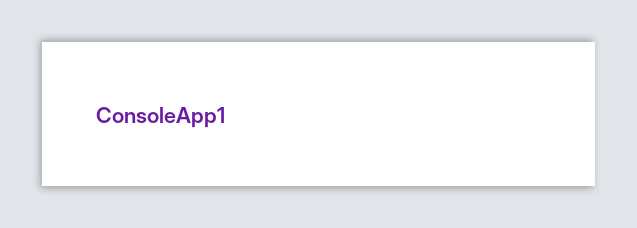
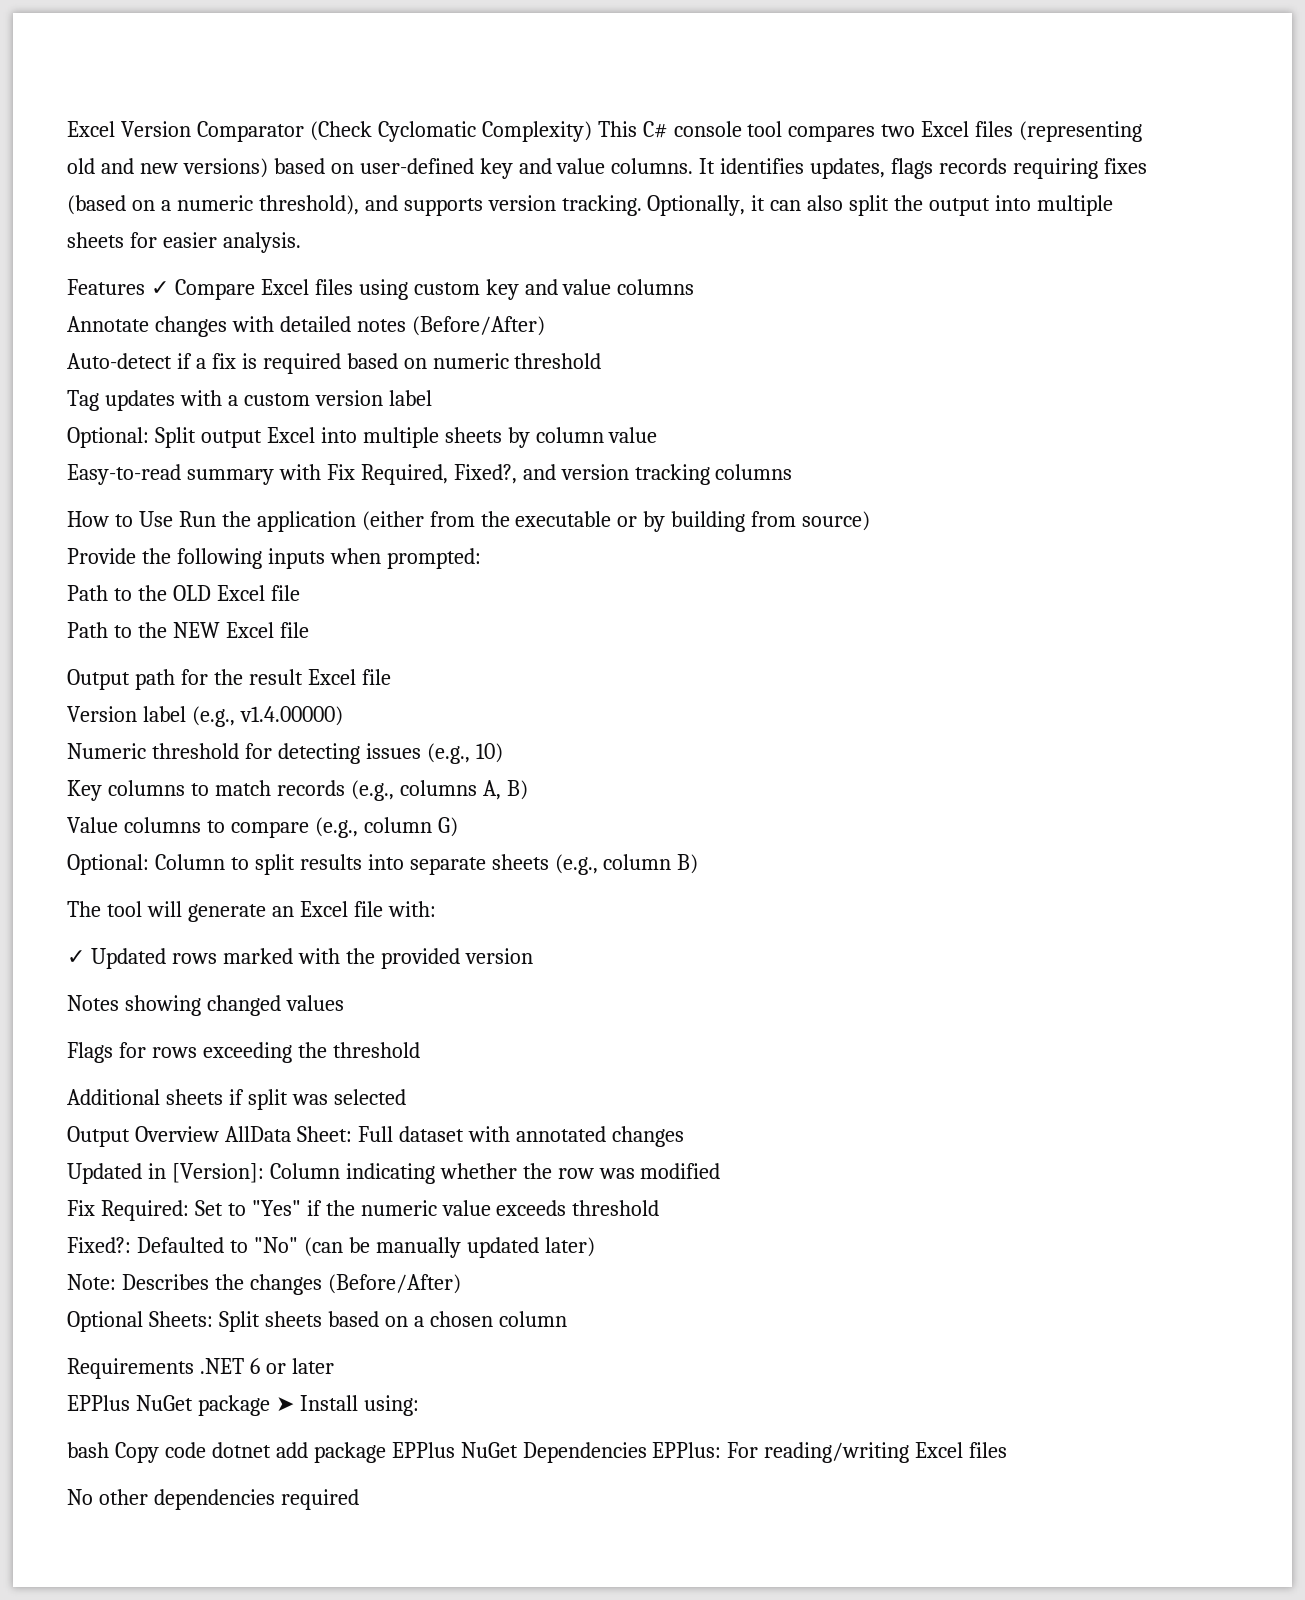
- ConsoleApp1
+ Excel Version Comparator (Check Cyclomatic Complexity) This C# console tool compares two Excel files (representing old and new versions) based on user-defined key and value columns. It identifies updates, flags records requiring fixes (based on a numeric threshold), and supports version tracking. Optionally, it can also split the output into multiple sheets for easier analysis.
+ Features ✓ Compare Excel files using custom key and value columns
+ Annotate changes with detailed notes (Before/After)
+ Auto-detect if a fix is required based on numeric threshold
+ Tag updates with a custom version label
+ Optional: Split output Excel into multiple sheets by column value
+ Easy-to-read summary with Fix Required, Fixed?, and version tracking columns
+ How to Use Run the application (either from the executable or by building from source)
+ Provide the following inputs when prompted:
+ Path to the OLD Excel file
+ Path to the NEW Excel file
+ Output path for the result Excel file
+ Version label (e.g., v1.4.00000)
+ Numeric threshold for detecting issues (e.g., 10)
+ Key columns to match records (e.g., columns A, B)
+ Value columns to compare (e.g., column G)
+ Optional: Column to split results into separate sheets (e.g., column B)
+ The tool will generate an Excel file with:
+ ✓ Updated rows marked with the provided version
+ Notes showing changed values
+ Flags for rows exceeding the threshold
+ Additional sheets if split was selected
+ Output Overview AllData Sheet: Full dataset with annotated changes
+ Updated in [Version]: Column indicating whether the row was modified
+ Fix Required: Set to "Yes" if the numeric value exceeds threshold
+ Fixed?: Defaulted to "No" (can be manually updated later)
+ Note: Describes the changes (Before/After)
+ Optional Sheets: Split sheets based on a chosen column
+ Requirements .NET 6 or later
+ EPPlus NuGet package ➤ Install using:
+ bash Copy code dotnet add package EPPlus NuGet Dependencies EPPlus: For reading/writing Excel files
+ No other dependencies required

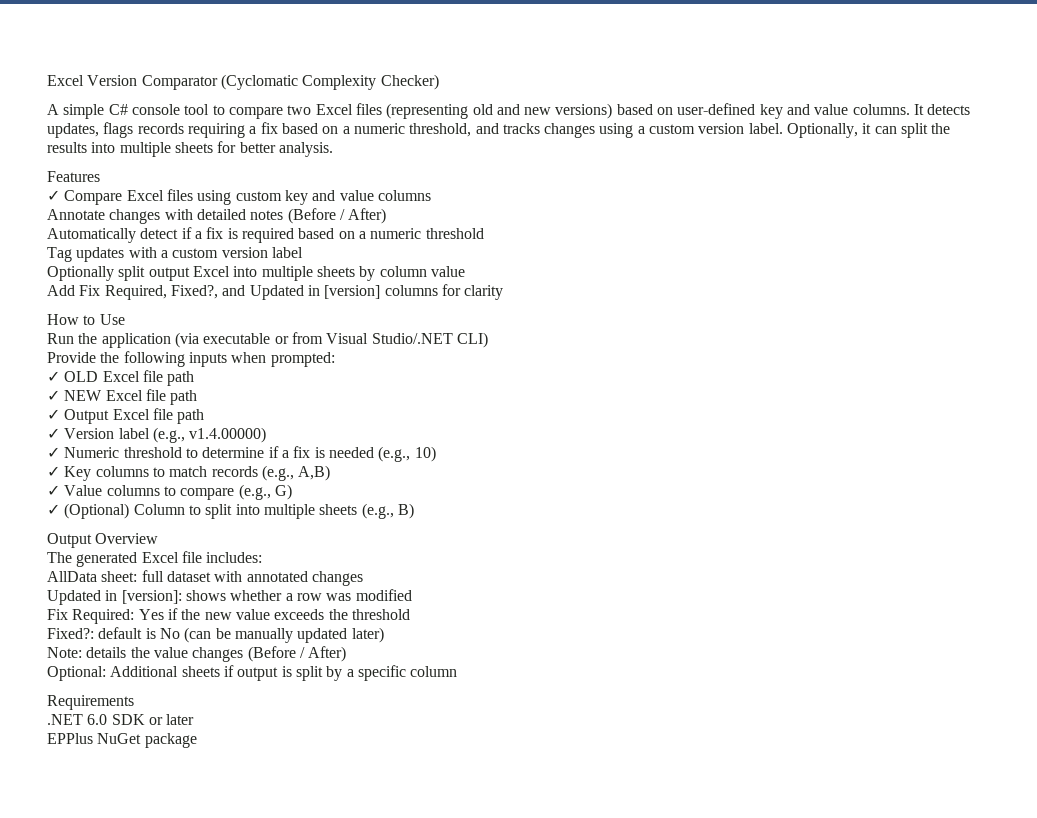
- Excel Version Comparator (Check Cyclomatic Complexity) This C# console tool compares two Excel files (representing old and new versions) based on user-defined key and value columns.
+ Excel Version Comparator (Cyclomatic Complexity Checker)
+ A simple C# console tool to compare two Excel files (representing old and new versions) based on user-defined key and value columns.
- It identifies updates, flags records requiring fixes (based on a numeric threshold), and supports version tracking.
+ It detects updates, flags records requiring a fix based on a numeric threshold, and tracks changes using a custom version label.
- Optionally, it can also split the output into multiple sheets for easier analysis.
+ Optionally, it can split the results into multiple sheets for better analysis.
- Features ✓ Compare Excel files using custom key and value columns
+ Features
+ ✓ Compare Excel files using custom key and value columns
- Annotate changes with detailed notes (Before/After)
- Auto-detect if a fix is required based on numeric threshold
+ Annotate changes with detailed notes (Before / After)
+ Automatically detect if a fix is required based on a numeric threshold
- Optional: Split output Excel into multiple sheets by column value
+ Optionally split output Excel into multiple sheets by column value
- Easy-to-read summary with Fix Required, Fixed?, and version tracking columns
+ Add Fix Required, Fixed?, and Updated in [version] columns for clarity
- How to Use Run the application (either from the executable or by building from source)
+ How to Use
+ Run the application (via executable or from Visual Studio/.NET CLI)
- Path to the OLD Excel file
- Path to the NEW Excel file
- Output path for the result Excel file
- Version label (e.g., v1.4.00000)
+ ✓ OLD Excel file path
+ ✓ NEW Excel file path
+ ✓ Output Excel file path
+ ✓ Version label (e.g., v1.4.00000)
- Numeric threshold for detecting issues (e.g., 10)
+ ✓ Numeric threshold to determine if a fix is needed (e.g., 10)
- Key columns to match records (e.g., columns A, B)
- Value columns to compare (e.g., column G)
+ ✓ Key columns to match records (e.g., A,B)
+ ✓ Value columns to compare (e.g., G)
- Optional: Column to split results into separate sheets (e.g., column B)
- The tool will generate an Excel file with:
- ✓ Updated rows marked with the provided version
- Notes showing changed values
- Flags for rows exceeding the threshold
- Additional sheets if split was selected
- Output Overview AllData Sheet: Full dataset with annotated changes
+ ✓ (Optional) Column to split into multiple sheets (e.g., B)
+ Output Overview
+ The generated Excel file includes:
+ AllData sheet: full dataset with annotated changes
- Updated in [Version]: Column indicating whether the row was modified
+ Updated in [version]: shows whether a row was modified
- Fix Required: Set to "Yes" if the numeric value exceeds threshold
+ Fix Required: Yes if the new value exceeds the threshold
- Fixed?: Defaulted to "No" (can be manually updated later)
+ Fixed?: default is No (can be manually updated later)
- Note: Describes the changes (Before/After)
- Optional Sheets: Split sheets based on a chosen column
+ Note: details the value changes (Before / After)
+ Optional: Additional sheets if output is split by a specific column
- Requirements .NET 6 or later
+ Requirements
+ .NET 6.0 SDK or later
- EPPlus NuGet package ➤ Install using:
- bash Copy code dotnet add package EPPlus NuGet Dependencies EPPlus: For reading/writing Excel files
- No other dependencies required
+ EPPlus NuGet package

